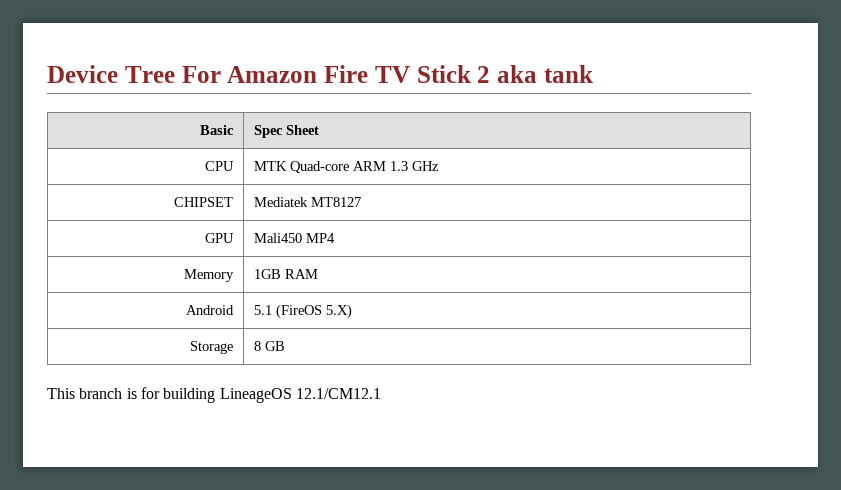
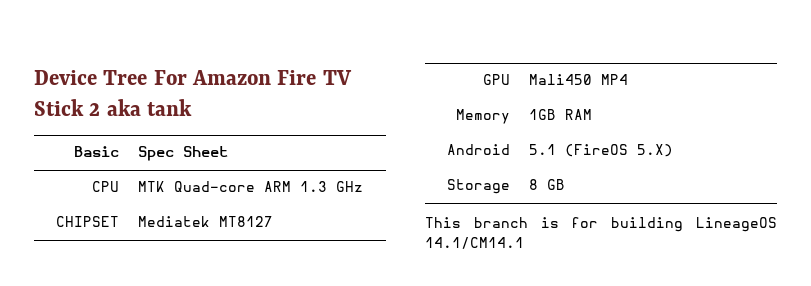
- This branch is for building LineageOS 12.1/CM12.1
+ This branch is for building LineageOS 14.1/CM14.1

